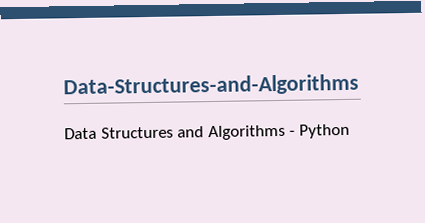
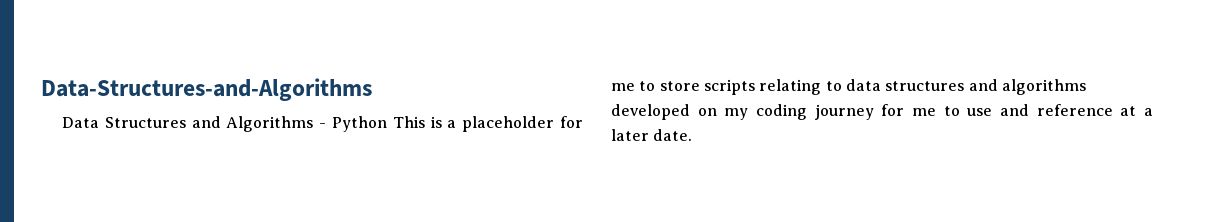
- Data Structures and Algorithms - Python
+ Data Structures and Algorithms - Python This is a placeholder for me to store scripts relating to data structures and algorithms developed on my coding journey for me to use and reference at a later date.

